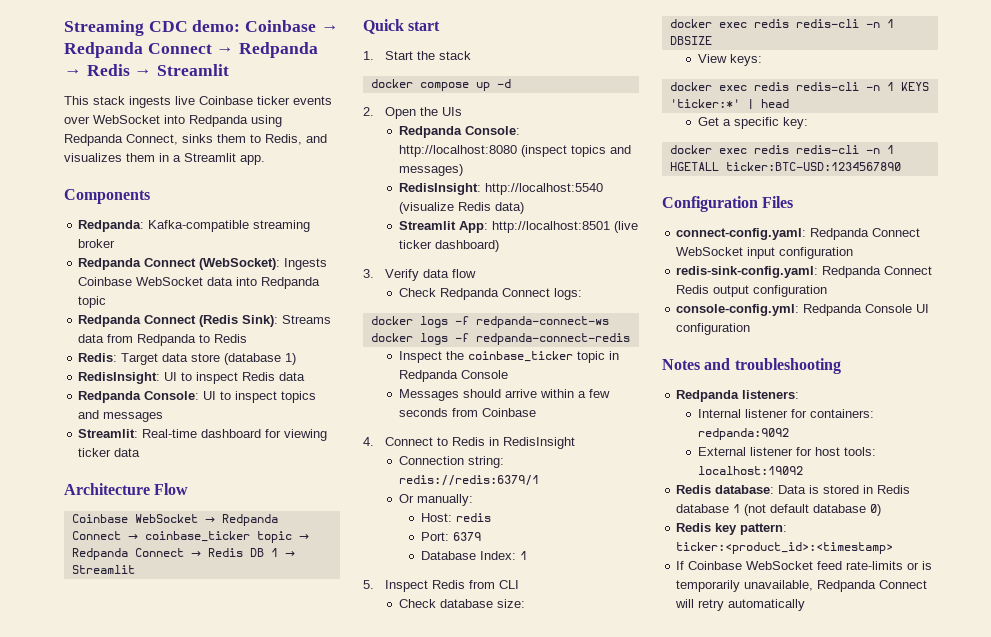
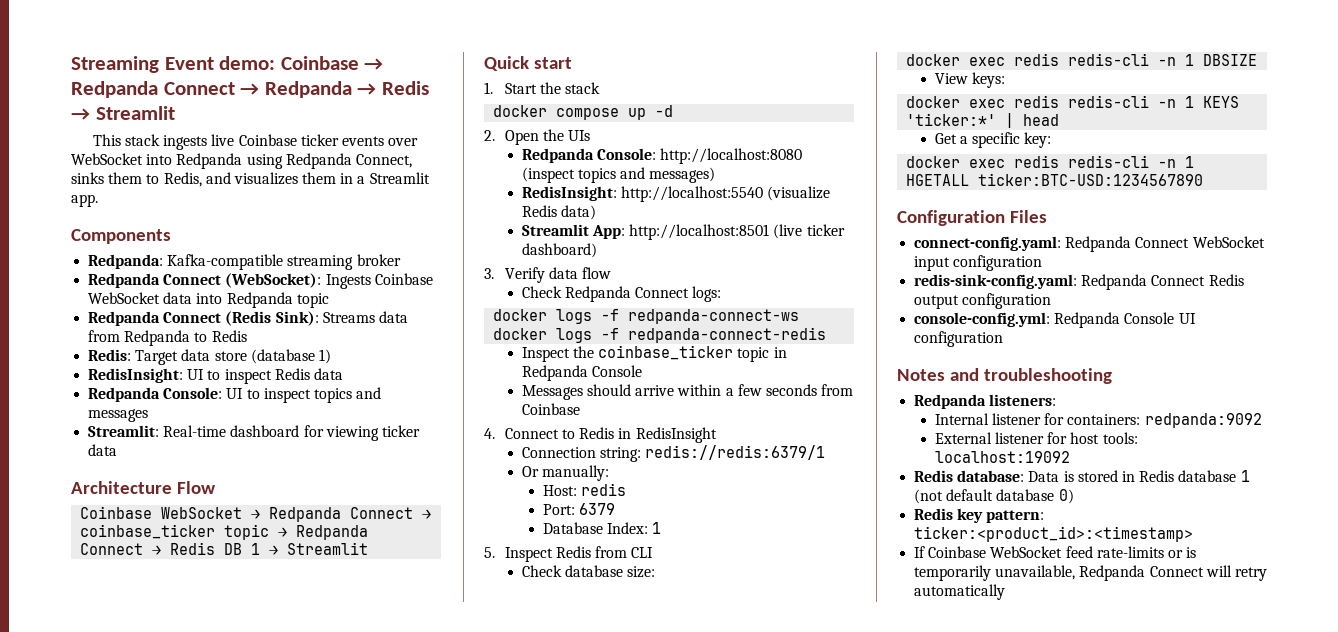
- Streaming CDC demo: Coinbase → Redpanda Connect → Redpanda → Redis → Streamlit
+ Streaming Event demo: Coinbase → Redpanda Connect → Redpanda → Redis → Streamlit

